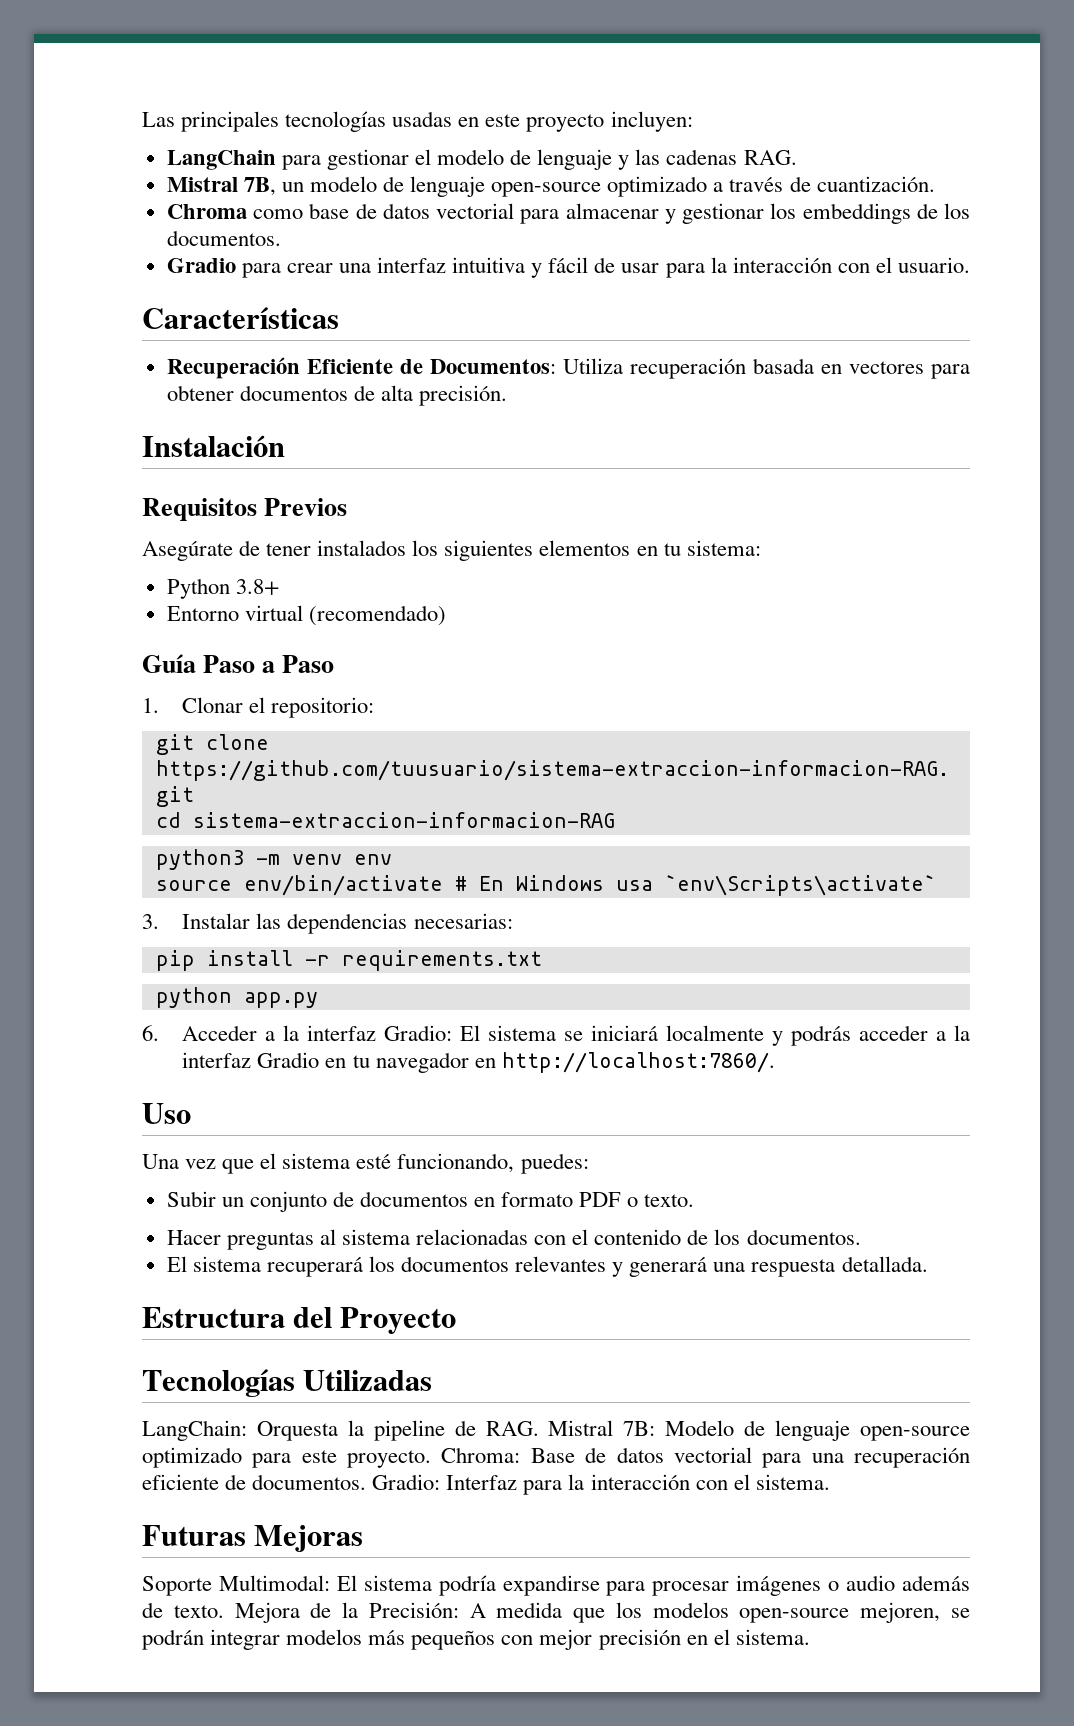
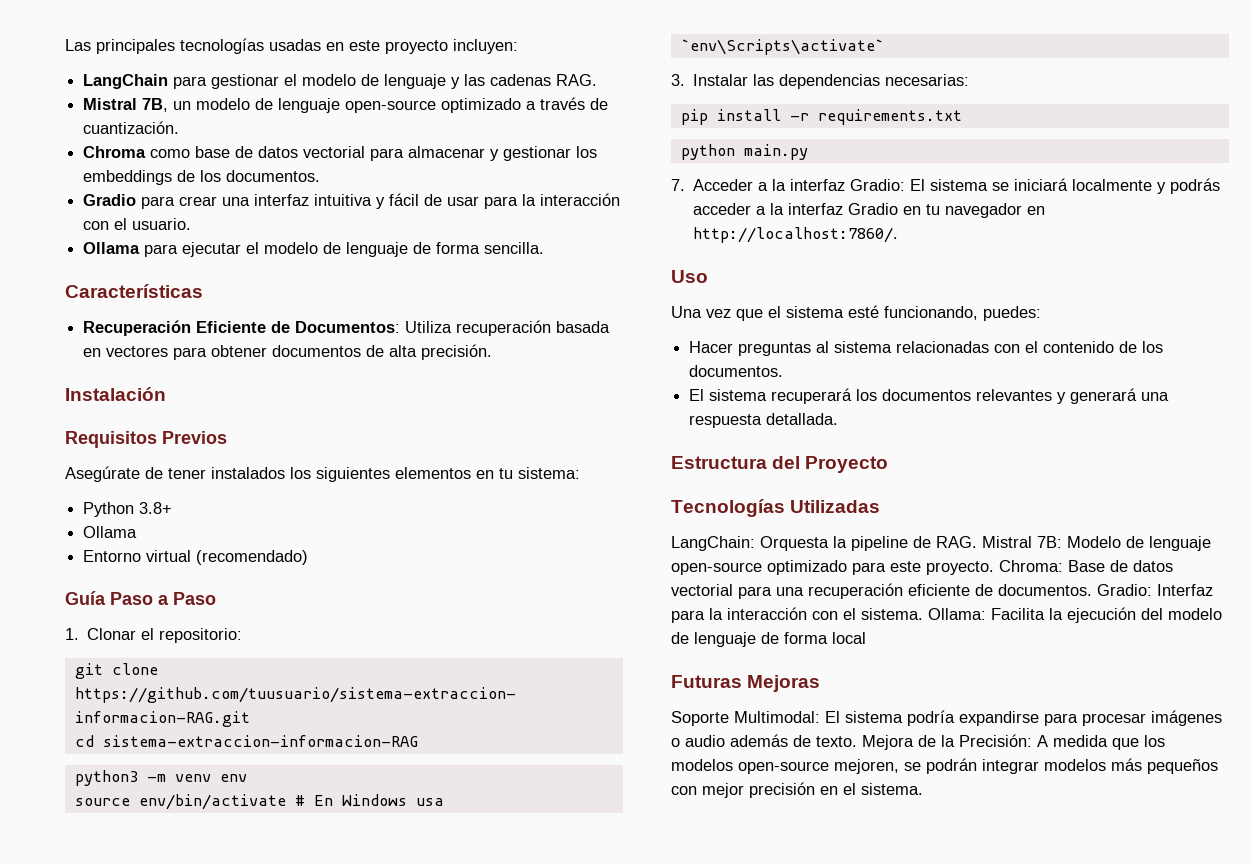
+ Ollama para ejecutar el modelo de lenguaje de forma sencilla.
  Python 3.8+
+ Ollama
- python app.py
- 6. Acceder a la interfaz Gradio: El sistema se iniciará localmente y podrás acceder a la interfaz Gradio en tu navegador en http://localhost:7860/.
+ python main.py
+ 7. Acceder a la interfaz Gradio: El sistema se iniciará localmente y podrás acceder a la interfaz Gradio en tu navegador en http://localhost:7860/.
- Subir un conjunto de documentos en formato PDF o texto.
+ Ollama: Facilita la ejecución del modelo de lenguaje de forma local

